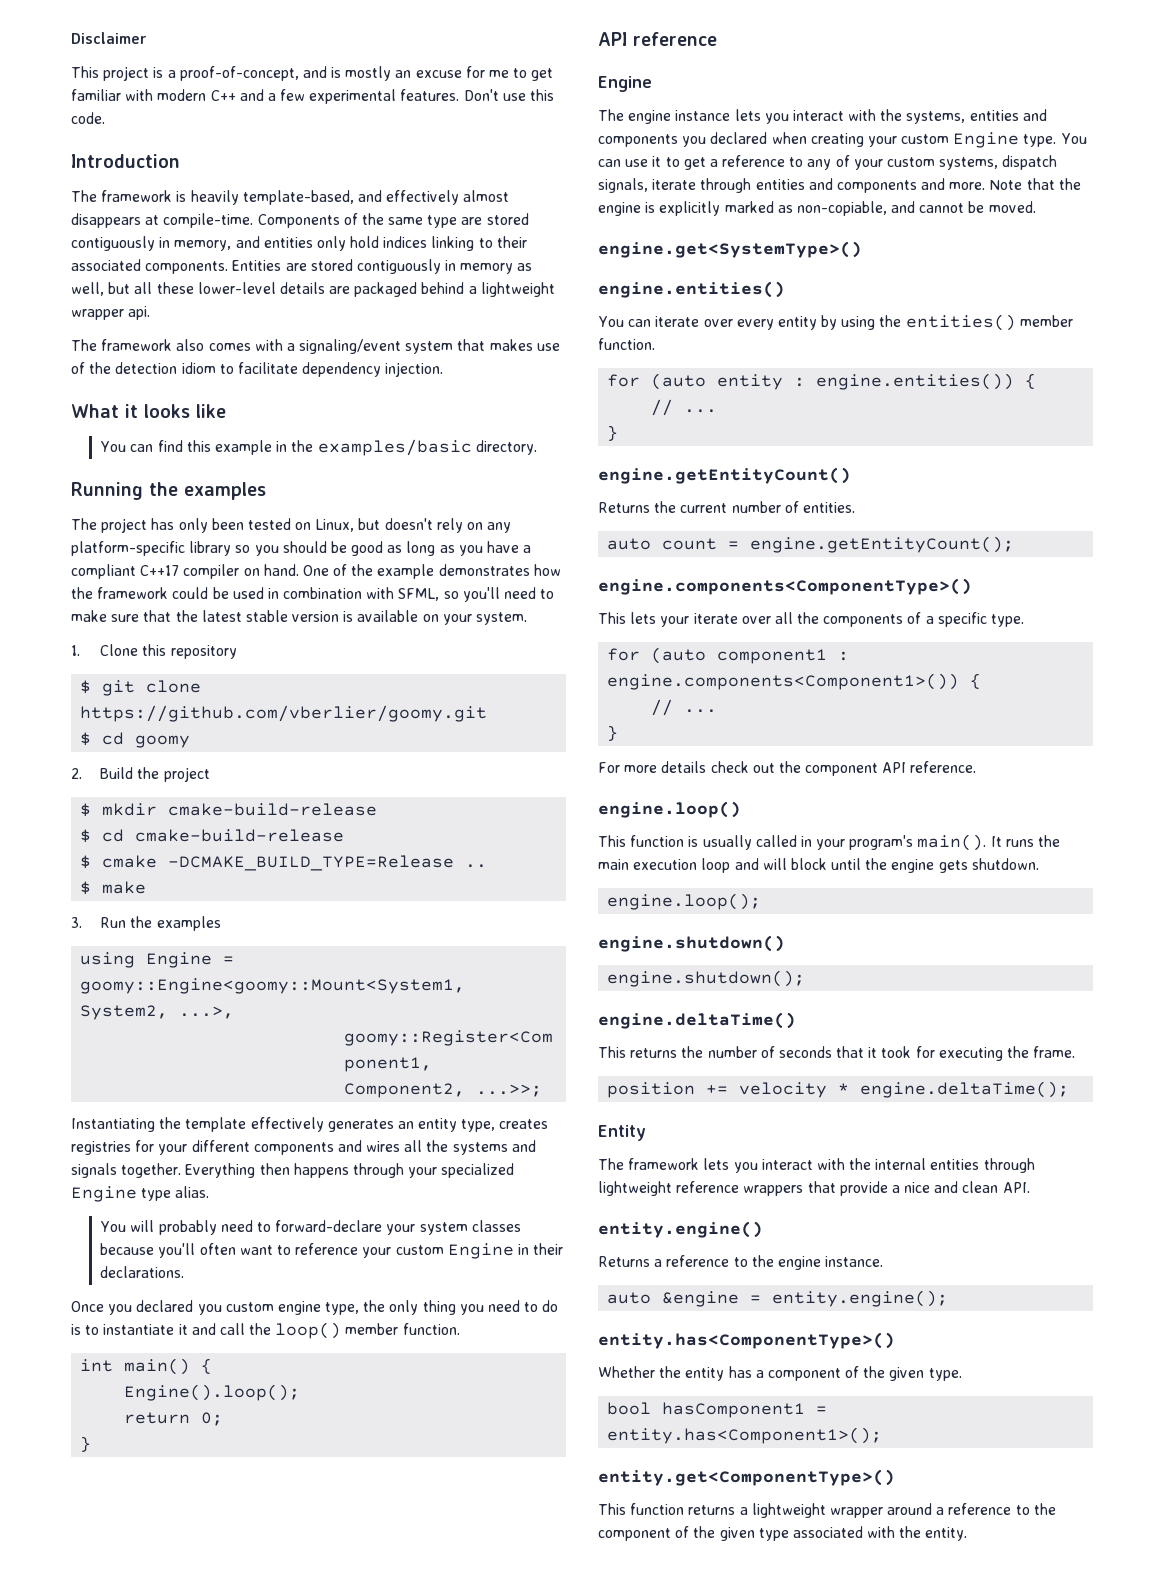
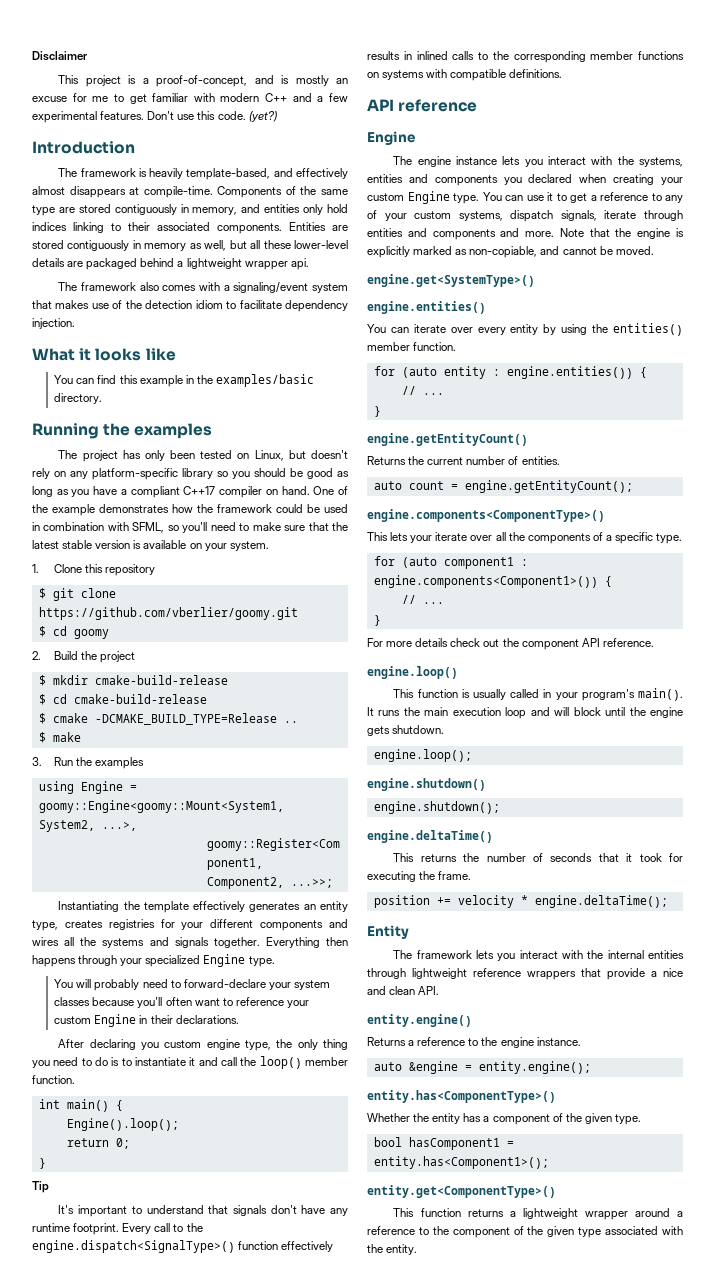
+ (yet?)
- Everything then happens through your specialized Engine type alias.
+ Everything then happens through your specialized Engine type.
- Once you declared you custom engine type, the only thing you need to do is to instantiate it and call the loop() member function.
+ After declaring you custom engine type, the only thing you need to do is to instantiate it and call the loop() member function.
+ Tip
+ It's important to understand that signals don't have any runtime footprint. Every call to the engine.dispatch<SignalType>() function effectively results in inlined calls to the corresponding member functions on systems with compatible definitions.

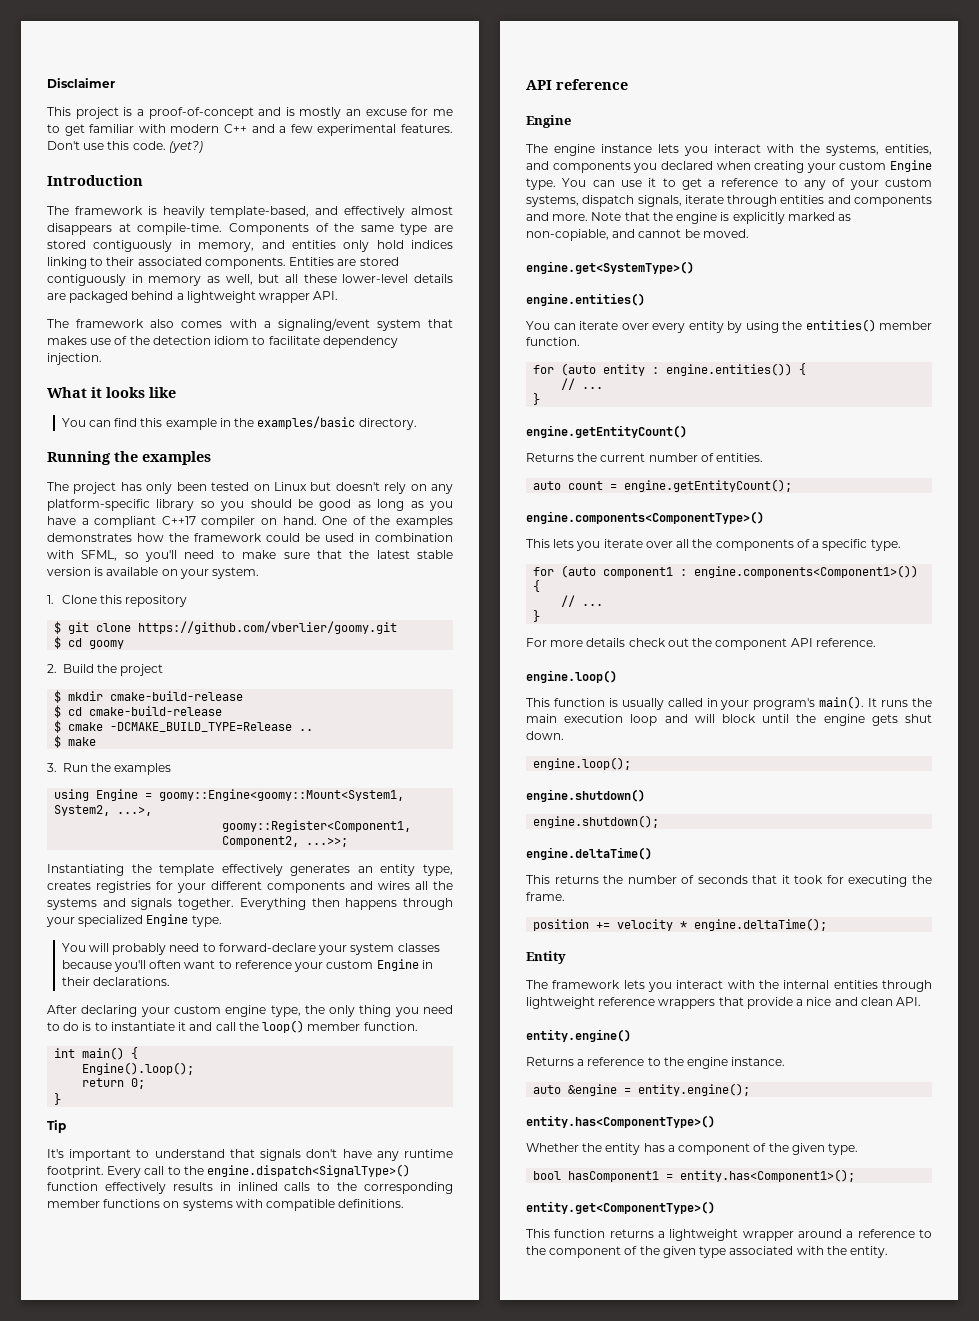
- This project is a proof-of-concept, and is mostly an excuse for me to get familiar with modern C++ and a few experimental features.
+ This project is a proof-of-concept and is mostly an excuse for me to get familiar with modern C++ and a few experimental features.
- Entities are stored contiguously in memory as well, but all these lower-level details are packaged behind a lightweight wrapper api.
+ Entities are stored contiguously in memory as well, but all these lower-level details are packaged behind a lightweight wrapper API.
- The project has only been tested on Linux, but doesn't rely on any platform-specific library so you should be good as long as you have a compliant C++17 compiler on hand.
+ The project has only been tested on Linux but doesn't rely on any platform-specific library so you should be good as long as you have a compliant C++17 compiler on hand.
- One of the example demonstrates how the framework could be used in combination with SFML, so you'll need to make sure that the latest stable version is available on your system.
+ One of the examples demonstrates how the framework could be used in combination with SFML, so you'll need to make sure that the latest stable version is available on your system.
- After declaring you custom engine type, the only thing you need to do is to instantiate it and call the loop() member function.
+ After declaring your custom engine type, the only thing you need to do is to instantiate it and call the loop() member function.
- The engine instance lets you interact with the systems, entities and components you declared when creating your custom Engine type.
+ The engine instance lets you interact with the systems, entities, and components you declared when creating your custom Engine type.
- This lets your iterate over all the components of a specific type.
+ This lets you iterate over all the components of a specific type.
- It runs the main execution loop and will block until the engine gets shutdown.
+ It runs the main execution loop and will block until the engine gets shut down.

